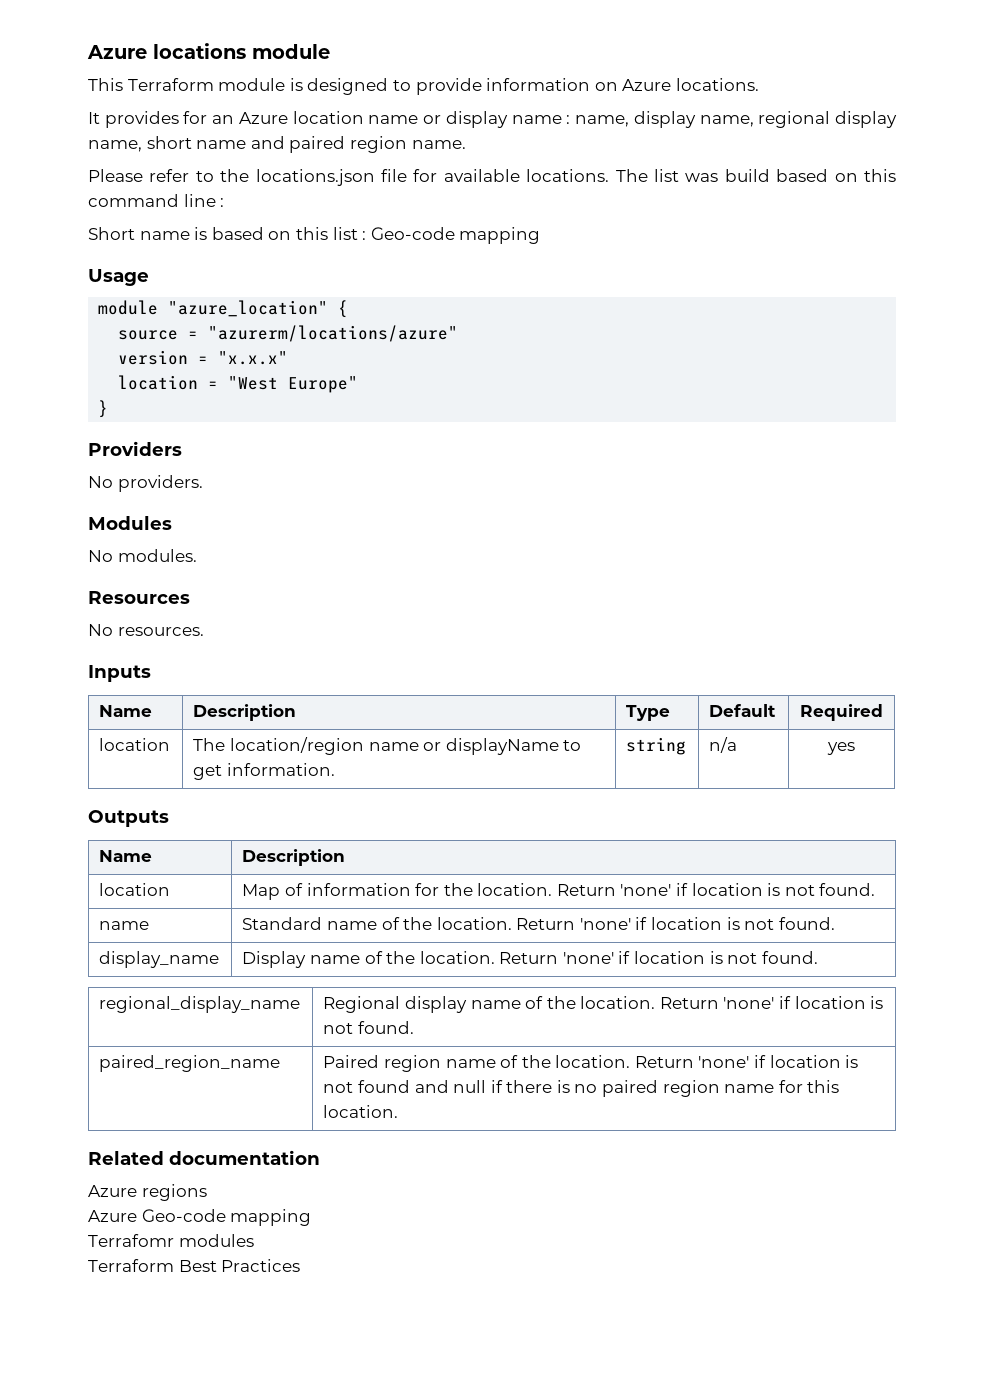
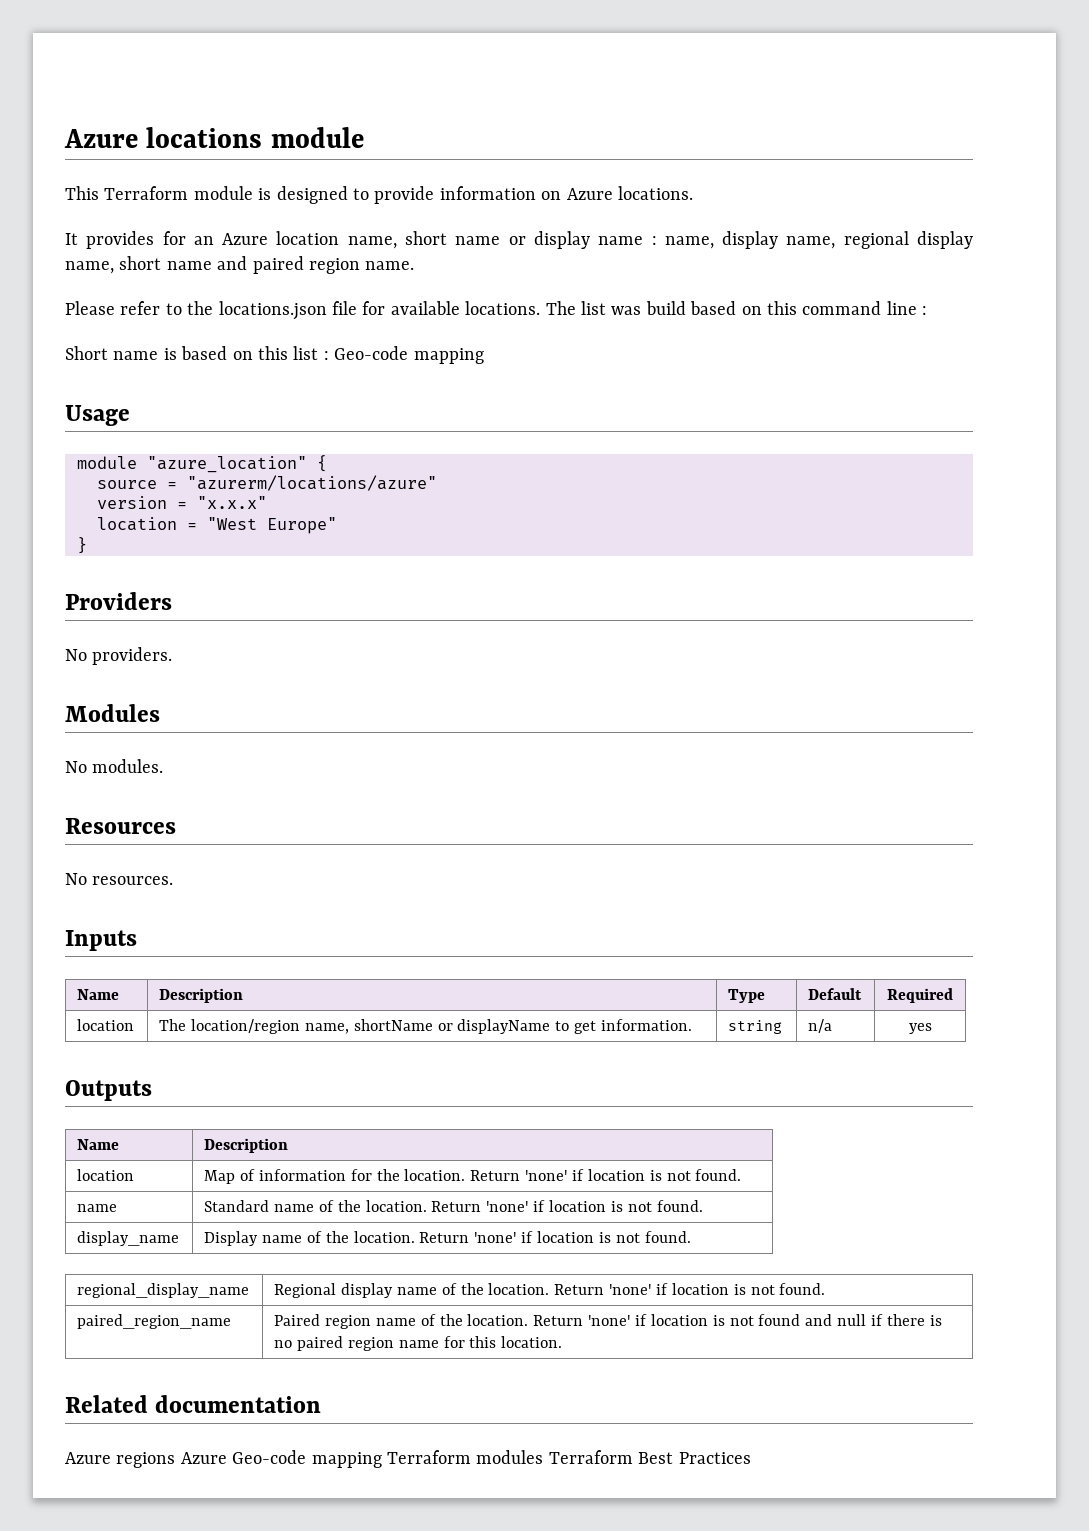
- It provides for an Azure location name or display name : name, display name, regional display name, short name and paired region name.
+ It provides for an Azure location name, short name or display name : name, display name, regional display name, short name and paired region name.
- location | The location/region name or displayName to get information. | string | n/a | yes
+ location | The location/region name, shortName or displayName to get information. | string | n/a | yes
- Azure regions
- Azure Geo-code mapping
- Terrafomr modules
- Terraform Best Practices
+ Azure regions Azure Geo-code mapping Terraform modules Terraform Best Practices

